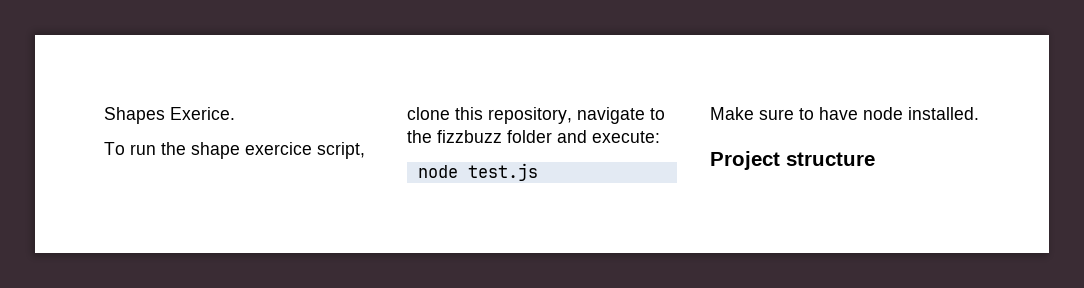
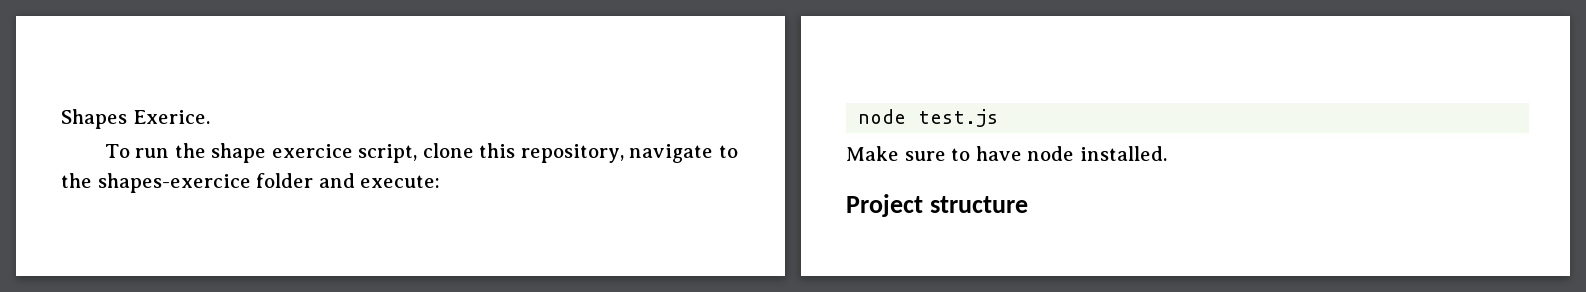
- To run the shape exercice script, clone this repository, navigate to the fizzbuzz folder and execute:
+ To run the shape exercice script, clone this repository, navigate to the shapes-exercice folder and execute:

